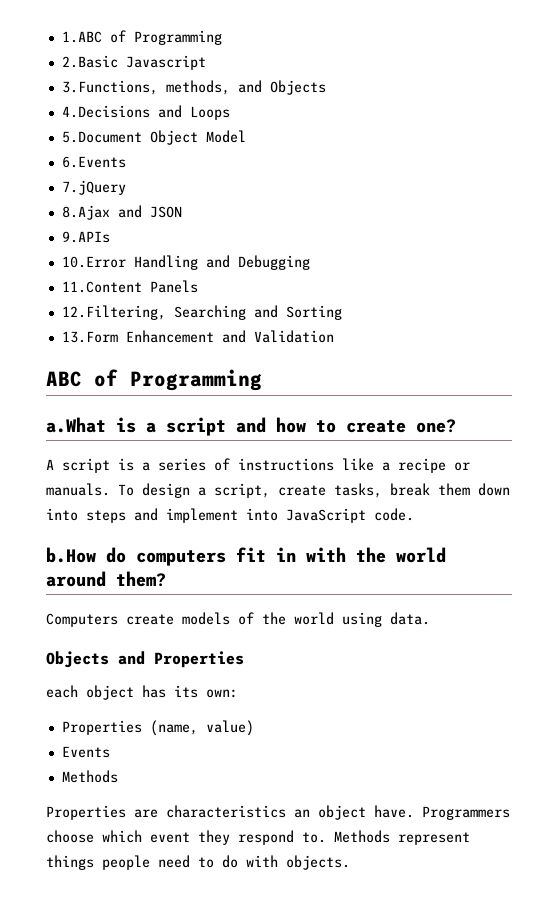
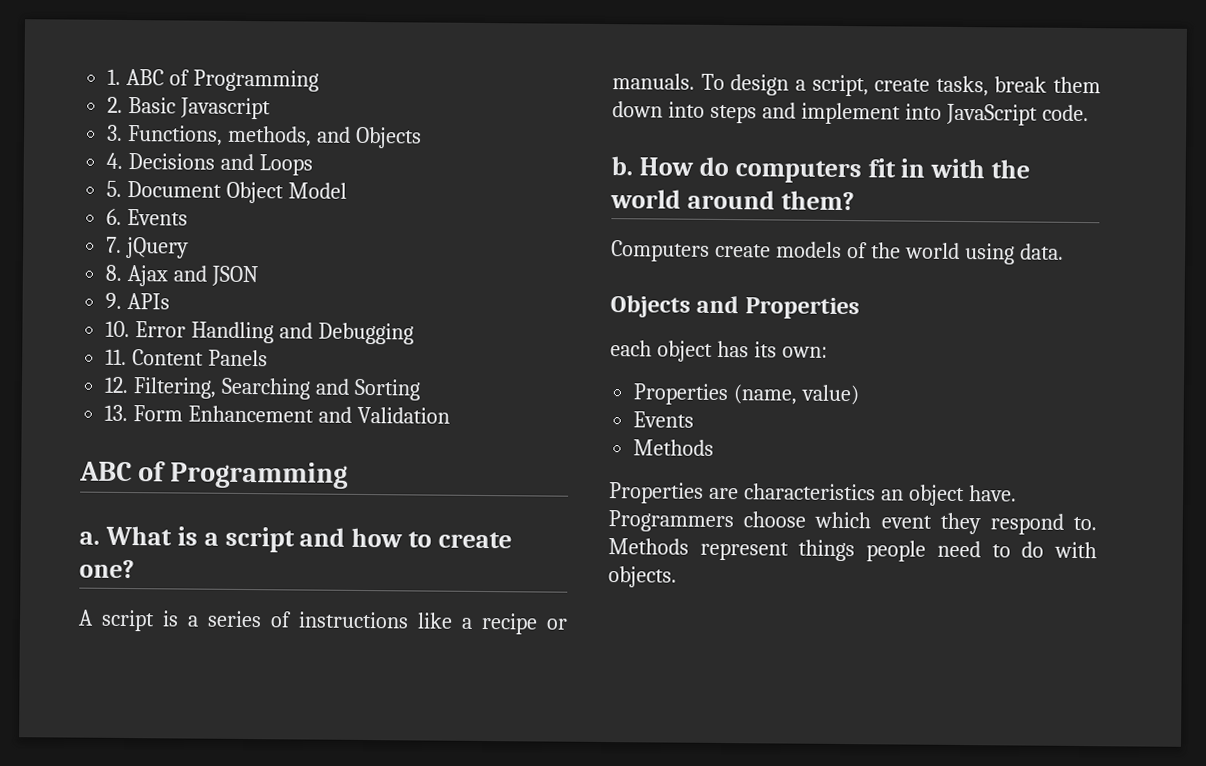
- 1.ABC of Programming
- 2.Basic Javascript
+ 1. ABC of Programming
+ 2. Basic Javascript
- 3.Functions, methods, and Objects
+ 3. Functions, methods, and Objects
- 4.Decisions and Loops
+ 4. Decisions and Loops
- 5.Document Object Model
+ 5. Document Object Model
- 6.Events
- 7.jQuery
- 8.Ajax and JSON
- 9.APIs
- 10.Error Handling and Debugging
+ 6. Events
+ 7. jQuery
+ 8. Ajax and JSON
+ 9. APIs
+ 10. Error Handling and Debugging
- 11.Content Panels
+ 11. Content Panels
- 12.Filtering, Searching and Sorting
+ 12. Filtering, Searching and Sorting
- 13.Form Enhancement and Validation
+ 13. Form Enhancement and Validation
- a.What is a script and how to create one?
+ a. What is a script and how to create one?
- b.How do computers fit in with the world around them?
+ b. How do computers fit in with the world around them?

